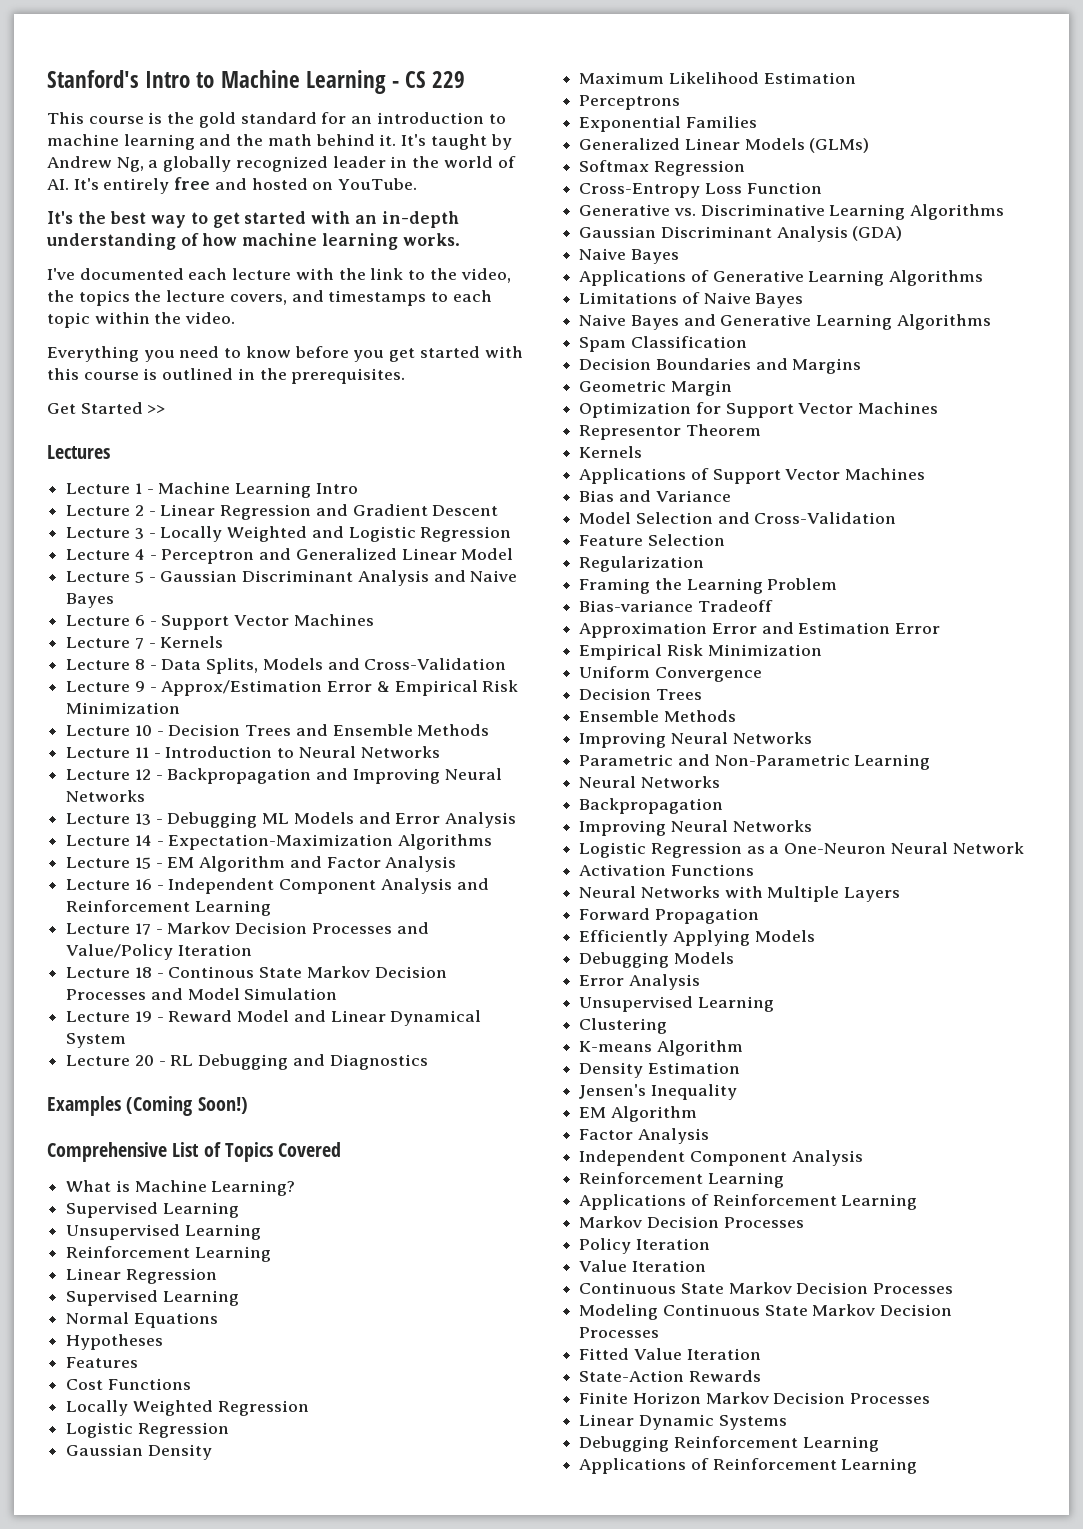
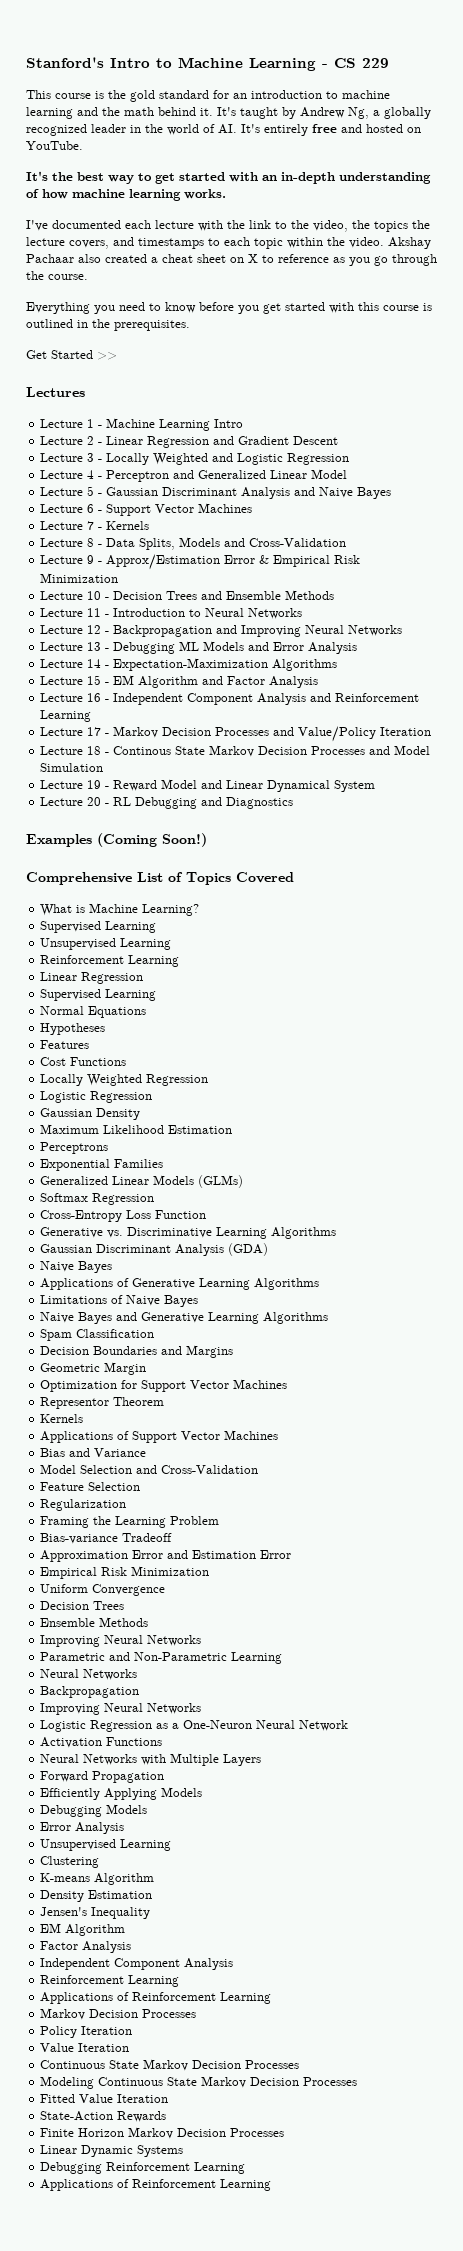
+ Akshay Pachaar also created a cheat sheet on X to reference as you go through the course.

